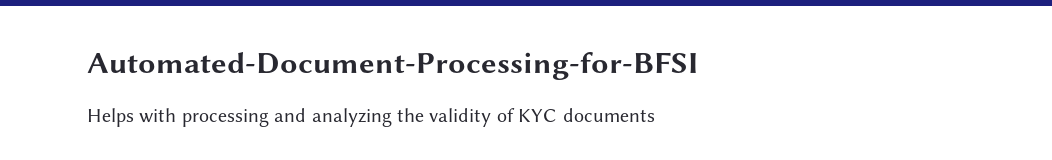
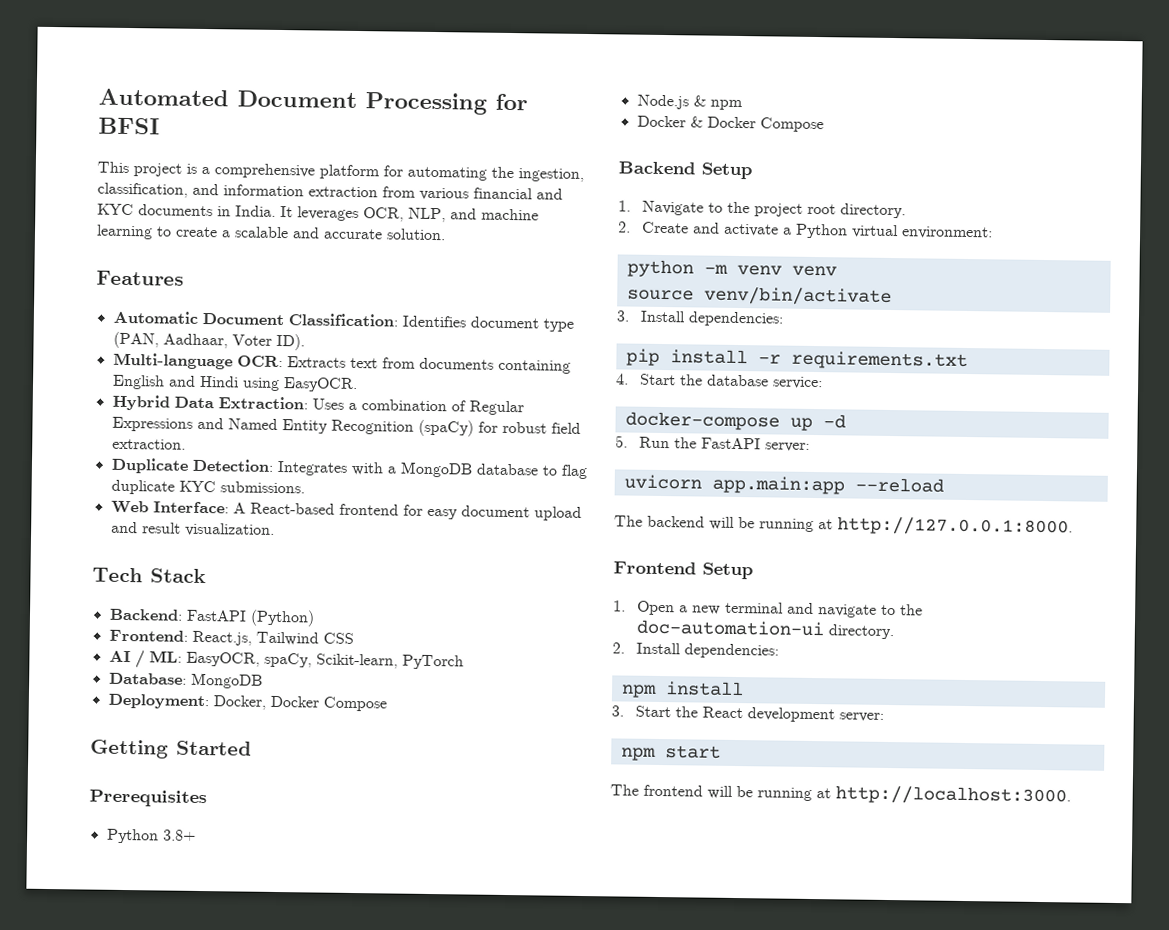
- Automated-Document-Processing-for-BFSI
- Helps with processing and analyzing the validity of KYC documents
+ Automated Document Processing for BFSI
+ This project is a comprehensive platform for automating the ingestion, classification, and information extraction from various financial and KYC documents in India. It leverages OCR, NLP, and machine learning to create a scalable and accurate solution.
+ Features
+ Automatic Document Classification: Identifies document type (PAN, Aadhaar, Voter ID).
+ Multi-language OCR: Extracts text from documents containing English and Hindi using EasyOCR.
+ Hybrid Data Extraction: Uses a combination of Regular Expressions and Named Entity Recognition (spaCy) for robust field extraction.
+ Duplicate Detection: Integrates with a MongoDB database to flag duplicate KYC submissions.
+ Web Interface: A React-based frontend for easy document upload and result visualization.
+ Tech Stack
+ Backend: FastAPI (Python)
+ Frontend: React.js, Tailwind CSS
+ AI / ML: EasyOCR, spaCy, Scikit-learn, PyTorch
+ Database: MongoDB
+ Deployment: Docker, Docker Compose
+ Getting Started
+ Prerequisites
+ Python 3.8+
+ Node.js & npm
+ Docker & Docker Compose
+ Backend Setup
+ 1. Navigate to the project root directory.
+ 2. Create and activate a Python virtual environment:
+ python -m venv venv
+ source venv/bin/activate
+ 3. Install dependencies:
+ pip install -r requirements.txt
+ 4. Start the database service:
+ docker-compose up -d
+ 5. Run the FastAPI server:
+ uvicorn app.main:app --reload
+ The backend will be running at http://127.0.0.1:8000.
+ Frontend Setup
+ 1. Open a new terminal and navigate to the doc-automation-ui directory.
+ 2. Install dependencies:
+ npm install
+ 3. Start the React development server:
+ npm start
+ The frontend will be running at http://localhost:3000.

